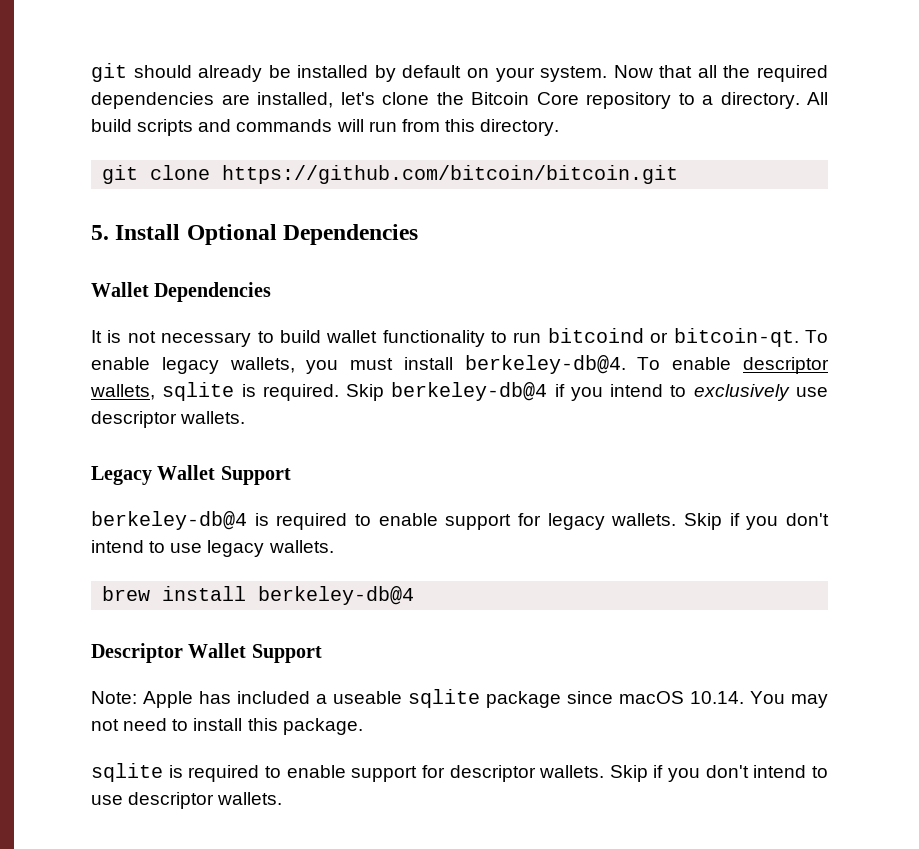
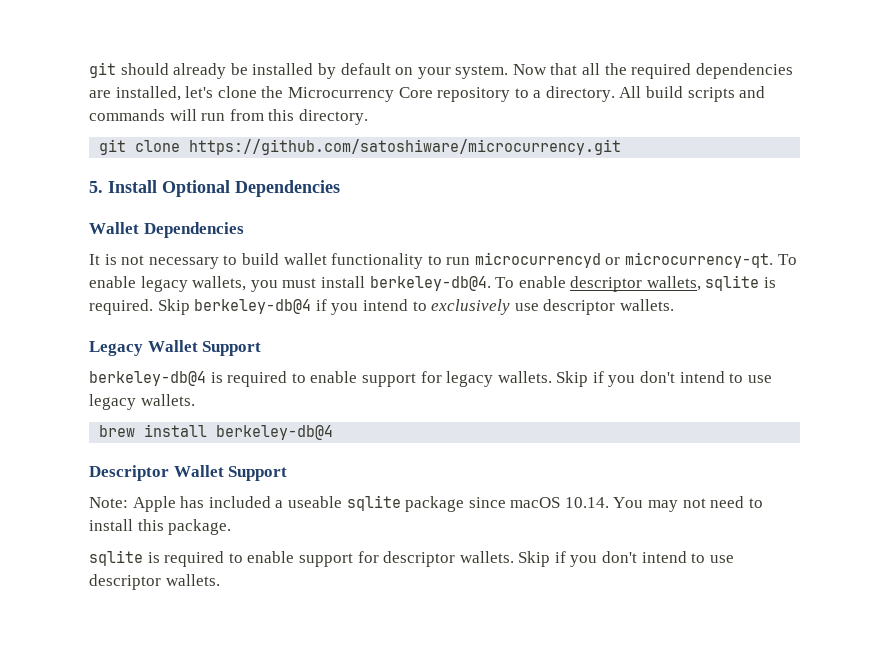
- Now that all the required dependencies are installed, let's clone the Bitcoin Core repository to a directory.
+ Now that all the required dependencies are installed, let's clone the Microcurrency Core repository to a directory.
- git clone https://github.com/bitcoin/bitcoin.git
+ git clone https://github.com/satoshiware/microcurrency.git
- It is not necessary to build wallet functionality to run bitcoind or bitcoin-qt.
+ It is not necessary to build wallet functionality to run microcurrencyd or microcurrency-qt.

